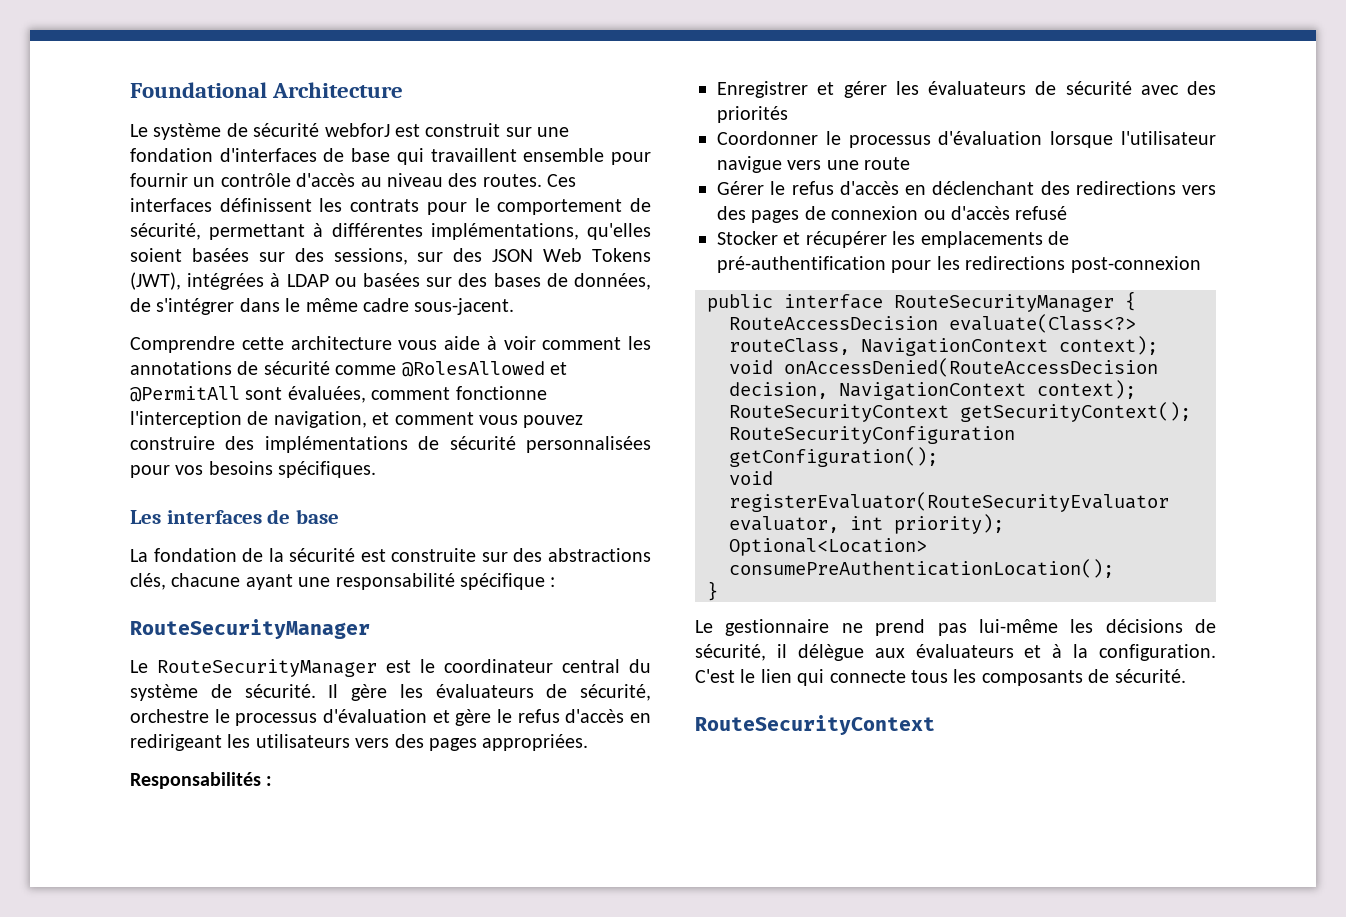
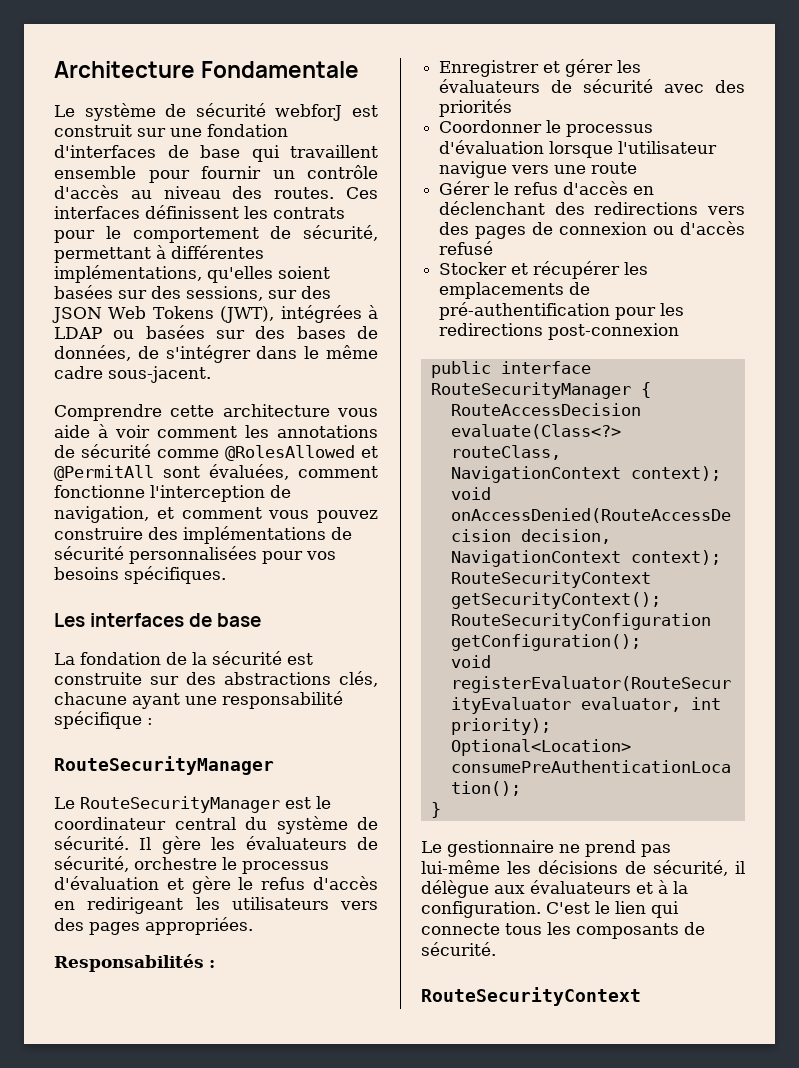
- Foundational Architecture
+ Architecture Fondamentale

